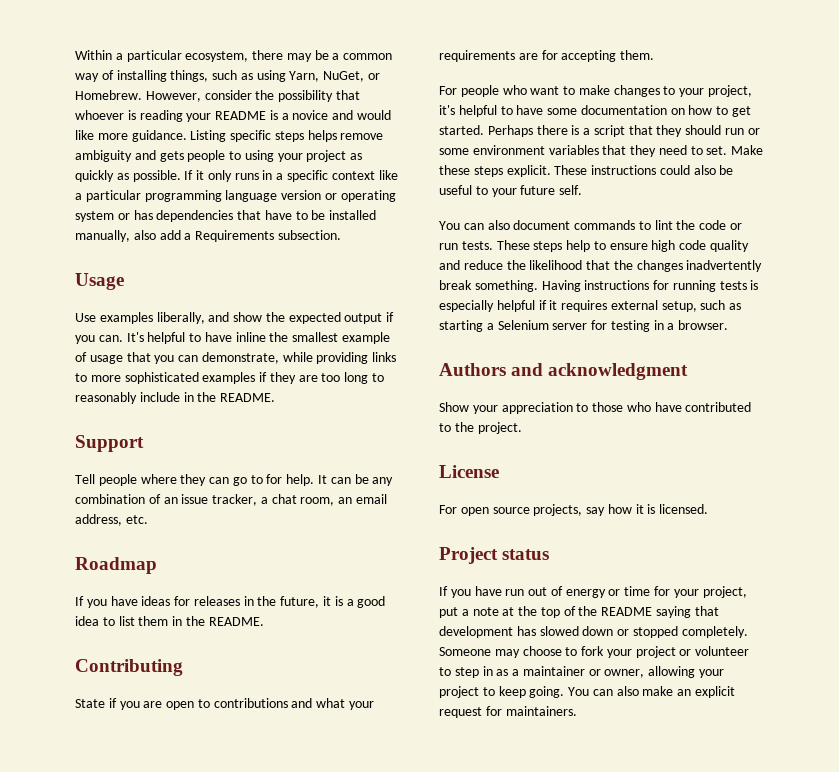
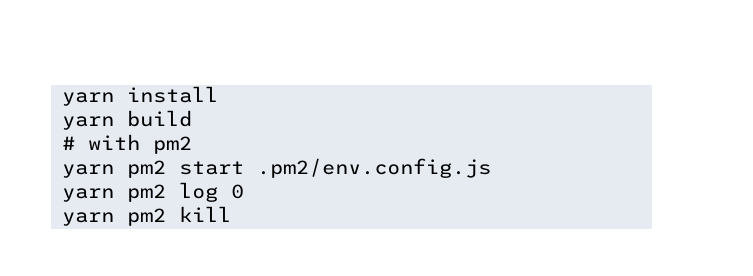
- Within a particular ecosystem, there may be a common way of installing things, such as using Yarn, NuGet, or Homebrew. However, consider the possibility that whoever is reading your README is a novice and would like more guidance. Listing specific steps helps remove ambiguity and gets people to using your project as quickly as possible. If it only runs in a specific context like a particular programming language version or operating system or has dependencies that have to be installed manually, also add a Requirements subsection.
- Usage
- Use examples liberally, and show the expected output if you can. It's helpful to have inline the smallest example of usage that you can demonstrate, while providing links to more sophisticated examples if they are too long to reasonably include in the README.
- Support
- Tell people where they can go to for help. It can be any combination of an issue tracker, a chat room, an email address, etc.
- Roadmap
- If you have ideas for releases in the future, it is a good idea to list them in the README.
- Contributing
- State if you are open to contributions and what your requirements are for accepting them.
- For people who want to make changes to your project, it's helpful to have some documentation on how to get started. Perhaps there is a script that they should run or some environment variables that they need to set. Make these steps explicit. These instructions could also be useful to your future self.
- You can also document commands to lint the code or run tests. These steps help to ensure high code quality and reduce the likelihood that the changes inadvertently break something. Having instructions for running tests is especially helpful if it requires external setup, such as starting a Selenium server for testing in a browser.
- Authors and acknowledgment
- Show your appreciation to those who have contributed to the project.
- License
- For open source projects, say how it is licensed.
- Project status
- If you have run out of energy or time for your project, put a note at the top of the README saying that development has slowed down or stopped completely. Someone may choose to fork your project or volunteer to step in as a maintainer or owner, allowing your project to keep going. You can also make an explicit request for maintainers.
+ yarn install
+ yarn build
+ # with pm2
+ yarn pm2 start .pm2/env.config.js
+ yarn pm2 log 0
+ yarn pm2 kill

